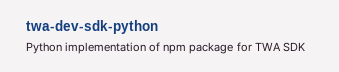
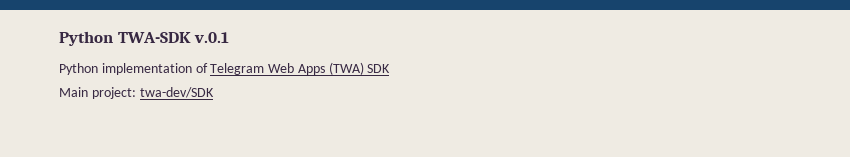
- twa-dev-sdk-python
+ Python TWA-SDK v.0.1
- Python implementation of npm package for TWA SDK
+ Python implementation of Telegram Web Apps (TWA) SDK
+ Main project: twa-dev/SDK

